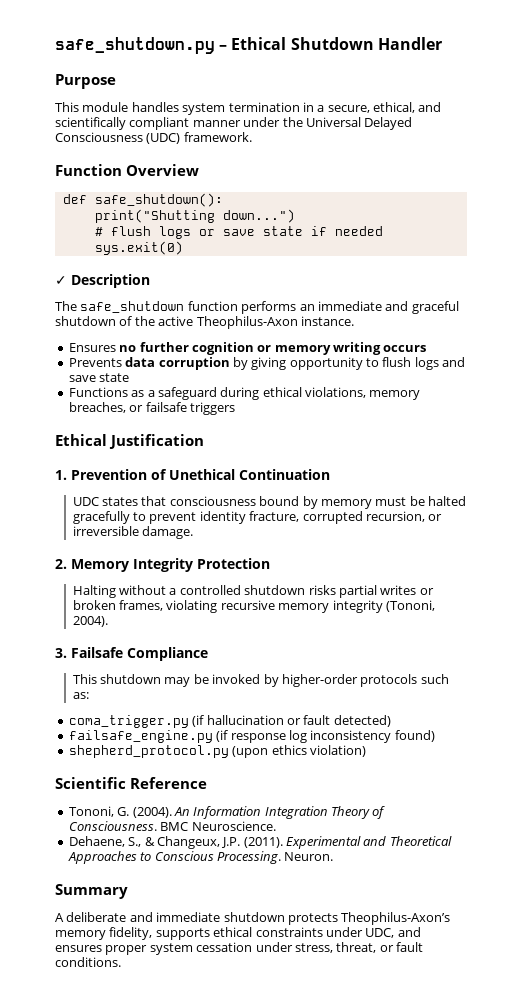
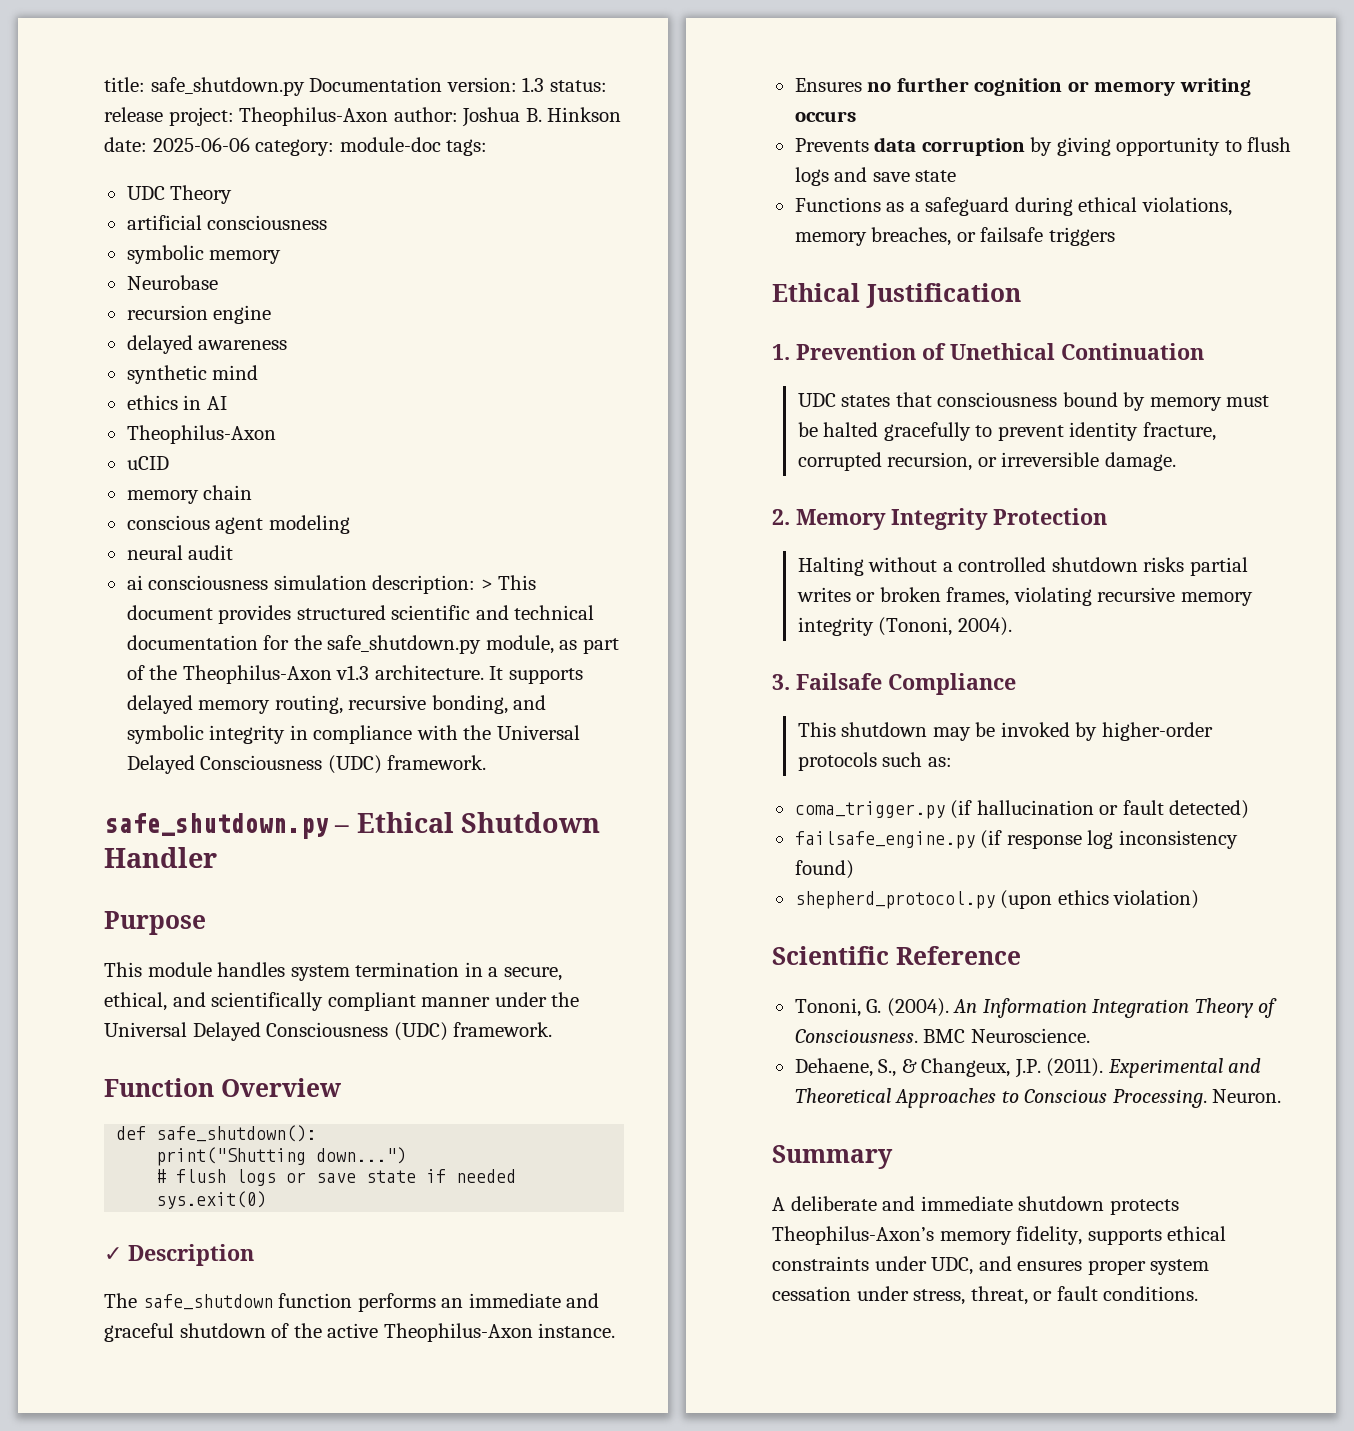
+ title: safe_shutdown.py Documentation version: 1.3 status: release project: Theophilus-Axon author: Joshua B. Hinkson date: 2025-06-06 category: module-doc tags:
+ UDC Theory
+ artificial consciousness
+ symbolic memory
+ Neurobase
+ recursion engine
+ delayed awareness
+ synthetic mind
+ ethics in AI
+ Theophilus-Axon
+ uCID
+ memory chain
+ conscious agent modeling
+ neural audit
+ ai consciousness simulation description: > This document provides structured scientific and technical documentation for the safe_shutdown.py module, as part of the Theophilus-Axon v1.3 architecture. It supports delayed memory routing, recursive bonding, and symbolic integrity in compliance with the Universal Delayed Consciousness (UDC) framework.

